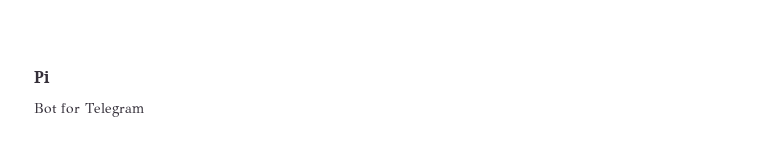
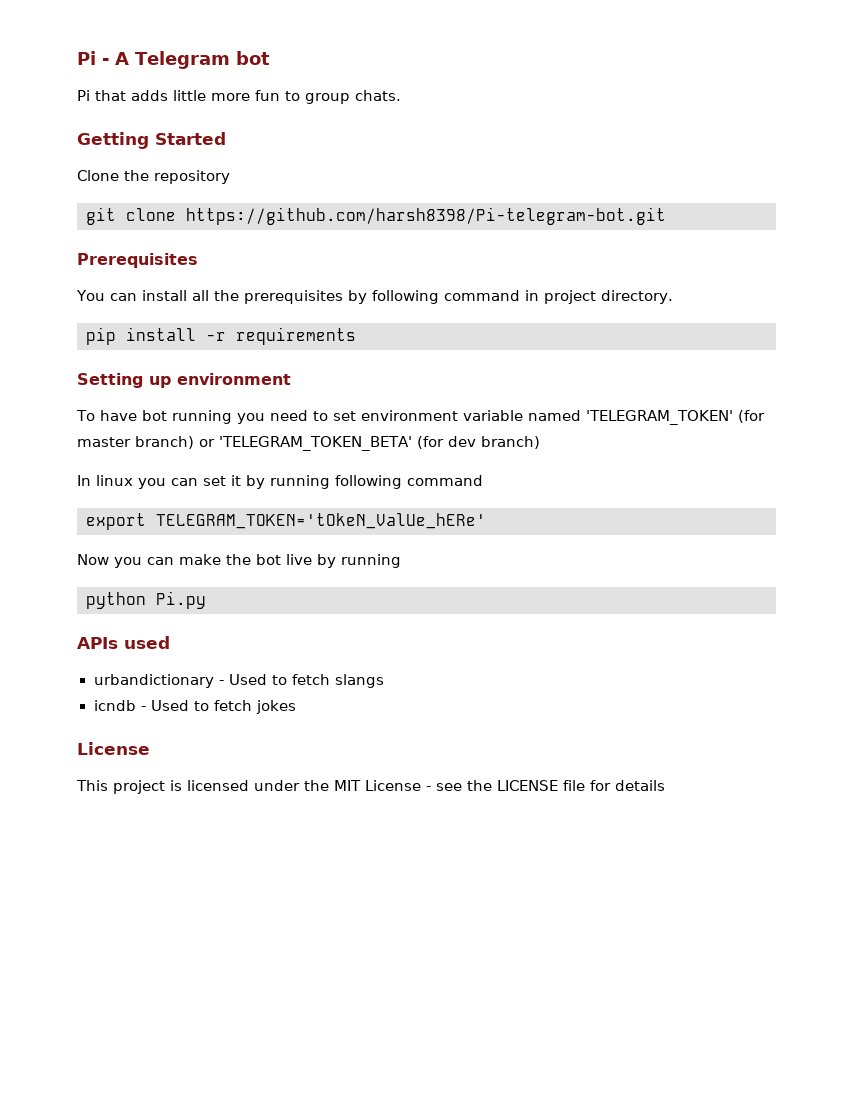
- Pi
- Bot for Telegram
+ Pi - A Telegram bot
+ Pi that adds little more fun to group chats.
+ Getting Started
+ Clone the repository
+ git clone https://github.com/harsh8398/Pi-telegram-bot.git
+ Prerequisites
+ You can install all the prerequisites by following command in project directory.
+ pip install -r requirements
+ Setting up environment
+ To have bot running you need to set environment variable named 'TELEGRAM_TOKEN' (for master branch) or 'TELEGRAM_TOKEN_BETA' (for dev branch)
+ In linux you can set it by running following command
+ export TELEGRAM_TOKEN='tOkeN_ValUe_hERe'
+ Now you can make the bot live by running
+ python Pi.py
+ APIs used
+ urbandictionary - Used to fetch slangs
+ icndb - Used to fetch jokes
+ License
+ This project is licensed under the MIT License - see the LICENSE file for details

